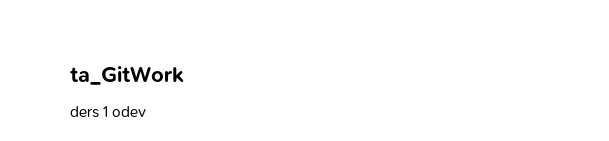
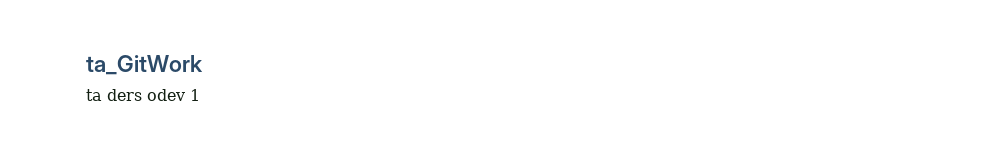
- ders 1 odev
+ ta ders odev 1

